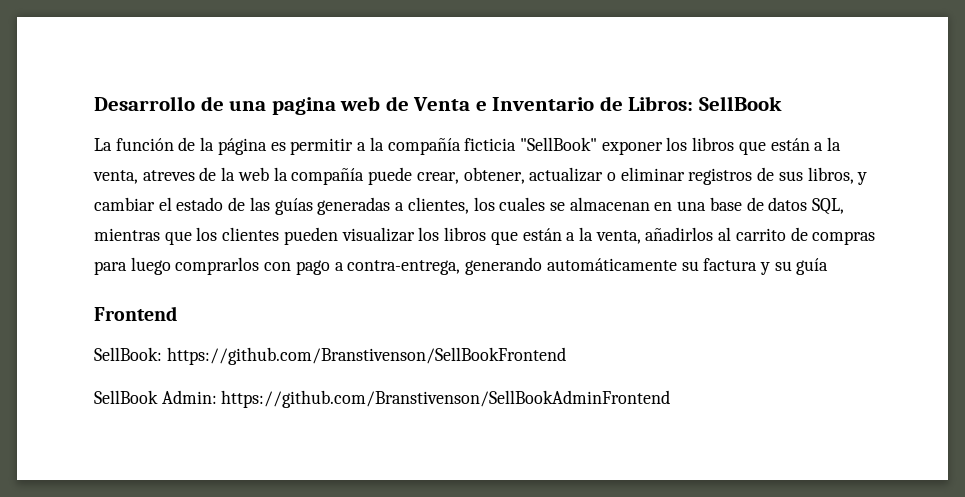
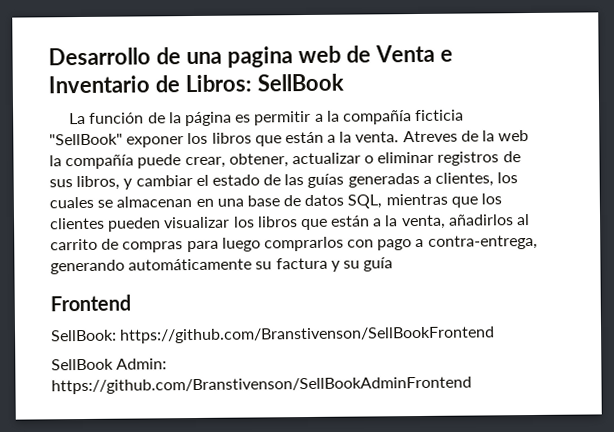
- La función de la página es permitir a la compañía ficticia "SellBook" exponer los libros que están a la venta, atreves de la web la compañía puede crear, obtener, actualizar o eliminar registros de sus libros, y cambiar el estado de las guías generadas a clientes, los cuales se almacenan en una base de datos SQL, mientras que los clientes pueden visualizar los libros que están a la venta, añadirlos al carrito de compras para luego comprarlos con pago a contra-entrega, generando automáticamente su factura y su guía
+ La función de la página es permitir a la compañía ficticia "SellBook" exponer los libros que están a la venta. Atreves de la web la compañía puede crear, obtener, actualizar o eliminar registros de sus libros, y cambiar el estado de las guías generadas a clientes, los cuales se almacenan en una base de datos SQL, mientras que los clientes pueden visualizar los libros que están a la venta, añadirlos al carrito de compras para luego comprarlos con pago a contra-entrega, generando automáticamente su factura y su guía

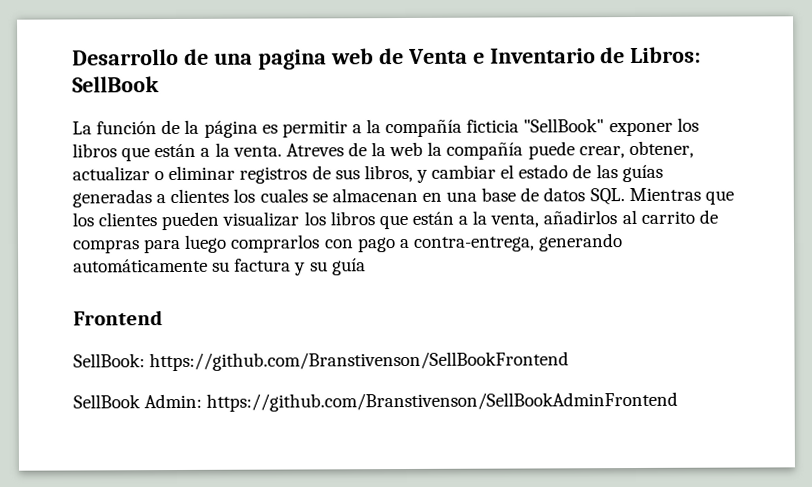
- Atreves de la web la compañía puede crear, obtener, actualizar o eliminar registros de sus libros, y cambiar el estado de las guías generadas a clientes, los cuales se almacenan en una base de datos SQL, mientras que los clientes pueden visualizar los libros que están a la venta, añadirlos al carrito de compras para luego comprarlos con pago a contra-entrega, generando automáticamente su factura y su guía
+ Atreves de la web la compañía puede crear, obtener, actualizar o eliminar registros de sus libros, y cambiar el estado de las guías generadas a clientes los cuales se almacenan en una base de datos SQL. Mientras que los clientes pueden visualizar los libros que están a la venta, añadirlos al carrito de compras para luego comprarlos con pago a contra-entrega, generando automáticamente su factura y su guía

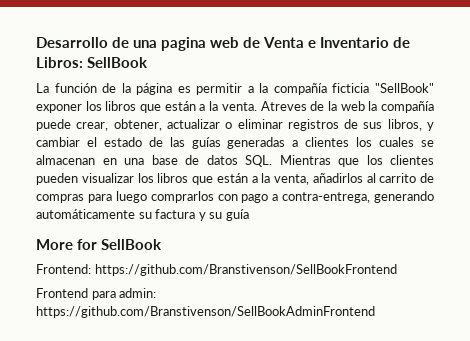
- Frontend
- SellBook: https://github.com/Branstivenson/SellBookFrontend
- SellBook Admin: https://github.com/Branstivenson/SellBookAdminFrontend
+ More for SellBook
+ Frontend: https://github.com/Branstivenson/SellBookFrontend
+ Frontend para admin: https://github.com/Branstivenson/SellBookAdminFrontend

